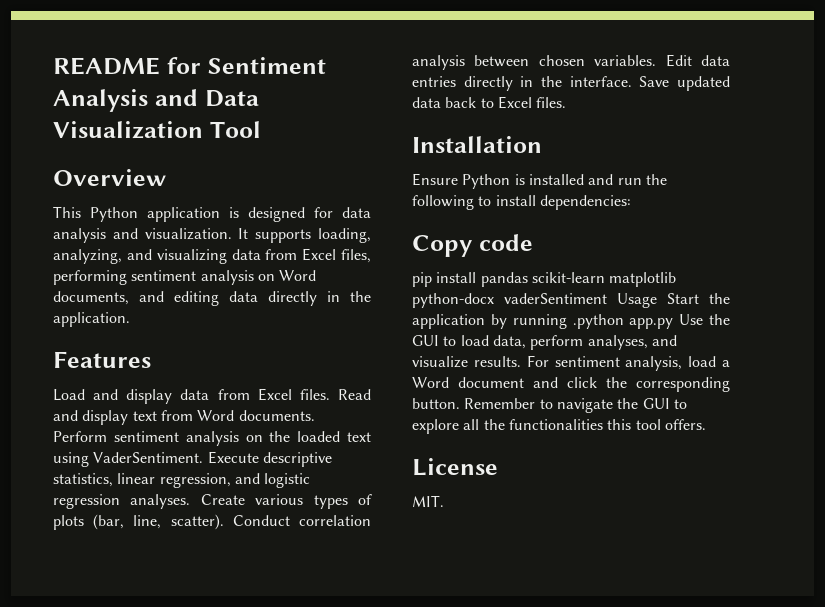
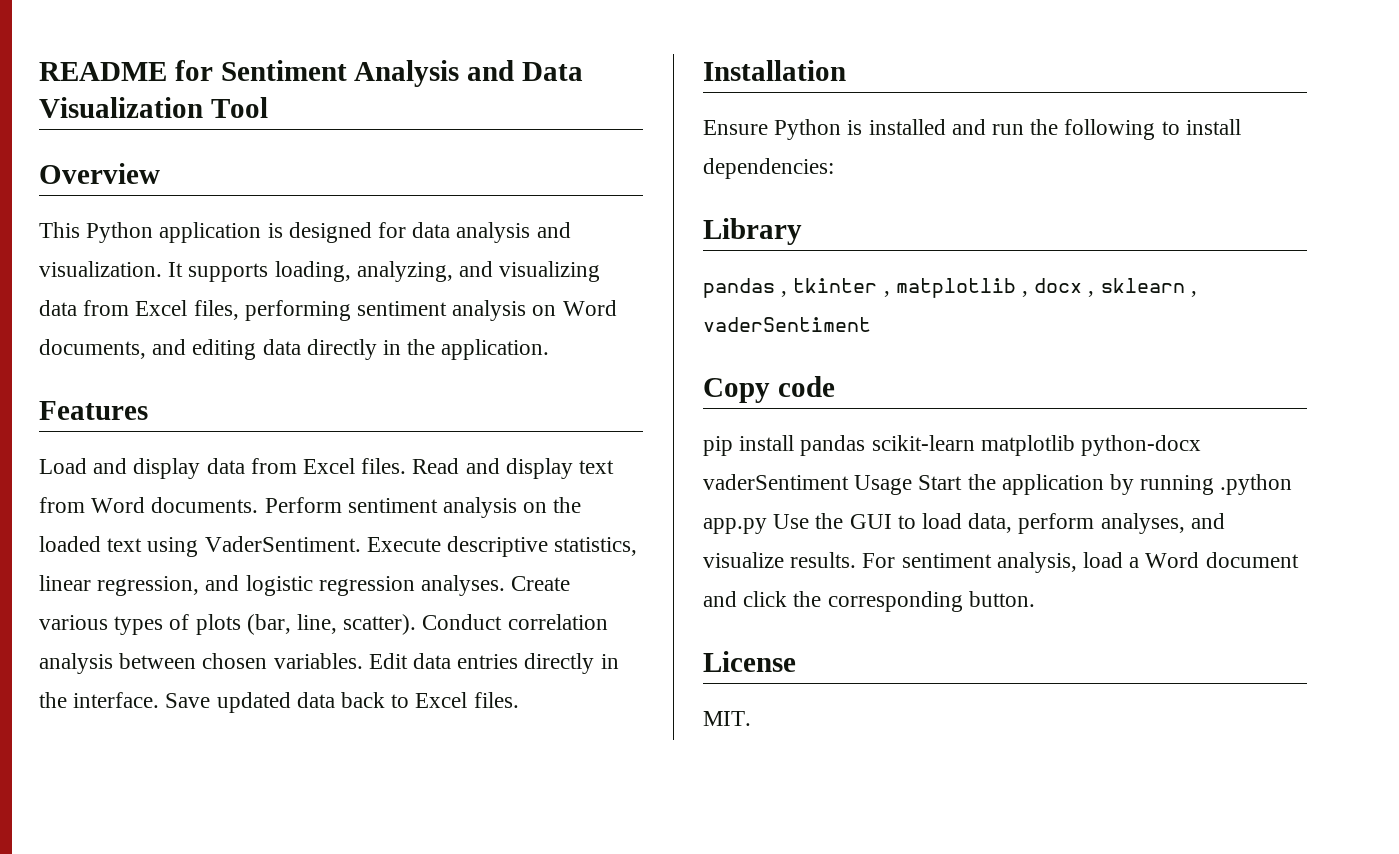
+ Library
+ pandas , tkinter , matplotlib , docx , sklearn , vaderSentiment
- Remember to navigate the GUI to explore all the functionalities this tool offers.

